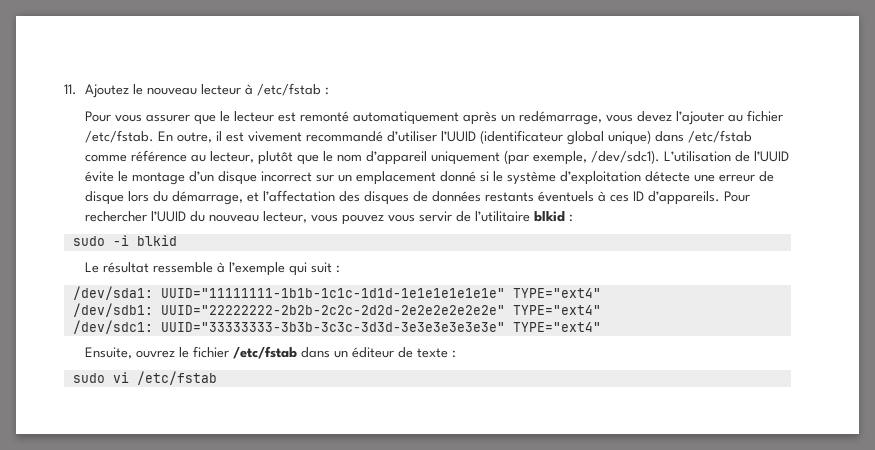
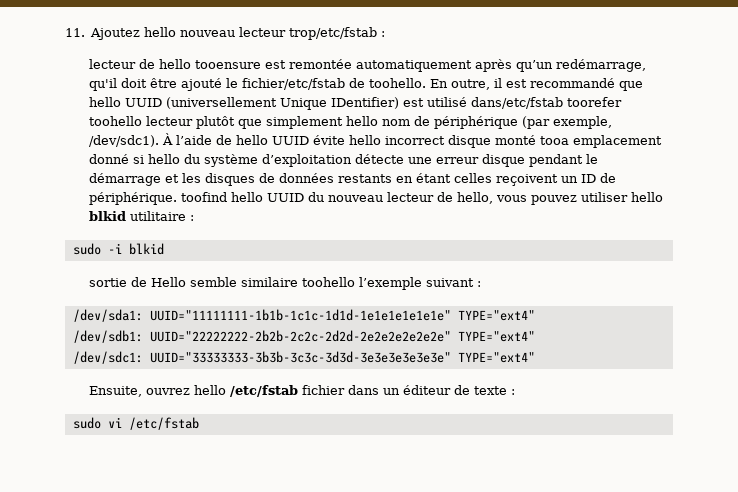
- 11. Ajoutez le nouveau lecteur à /etc/fstab :
- Pour vous assurer que le lecteur est remonté automatiquement après un redémarrage, vous devez l’ajouter au fichier /etc/fstab. En outre, il est vivement recommandé d’utiliser l’UUID (identificateur global unique) dans /etc/fstab comme référence au lecteur, plutôt que le nom d’appareil uniquement (par exemple, /dev/sdc1). L’utilisation de l’UUID évite le montage d’un disque incorrect sur un emplacement donné si le système d’exploitation détecte une erreur de disque lors du démarrage, et l’affectation des disques de données restants éventuels à ces ID d’appareils. Pour rechercher l’UUID du nouveau lecteur, vous pouvez vous servir de l’utilitaire blkid :
+ 11. Ajoutez hello nouveau lecteur trop/etc/fstab :
+ lecteur de hello tooensure est remontée automatiquement après qu’un redémarrage, qu'il doit être ajouté le fichier/etc/fstab de toohello. En outre, il est recommandé que hello UUID (universellement Unique IDentifier) est utilisé dans/etc/fstab toorefer toohello lecteur plutôt que simplement hello nom de périphérique (par exemple, /dev/sdc1). À l’aide de hello UUID évite hello incorrect disque monté tooa emplacement donné si hello du système d’exploitation détecte une erreur disque pendant le démarrage et les disques de données restants en étant celles reçoivent un ID de périphérique. toofind hello UUID du nouveau lecteur de hello, vous pouvez utiliser hello blkid utilitaire :
  sudo -i blkid
- Le résultat ressemble à l’exemple qui suit :
+ sortie de Hello semble similaire toohello l’exemple suivant :
- Ensuite, ouvrez le fichier /etc/fstab dans un éditeur de texte :
+ Ensuite, ouvrez hello /etc/fstab fichier dans un éditeur de texte :

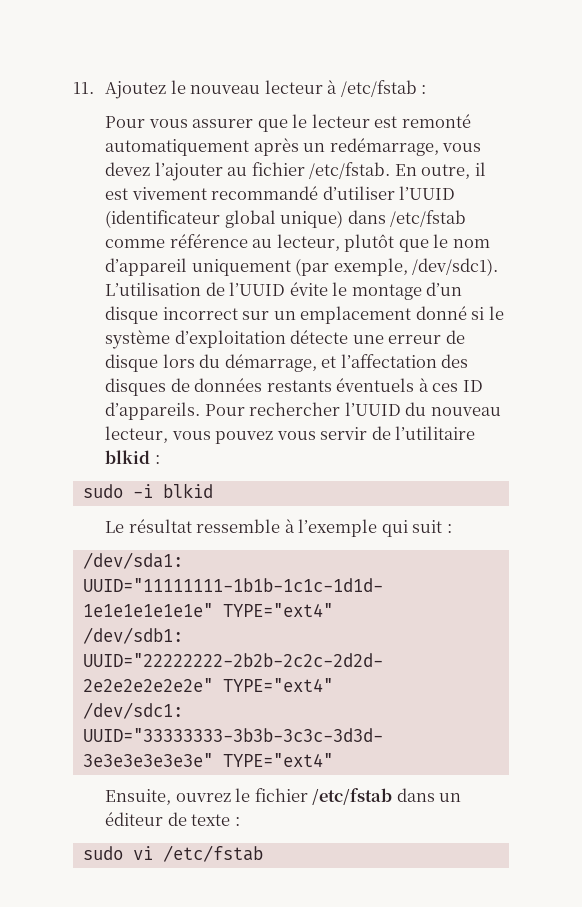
- 11. Ajoutez hello nouveau lecteur trop/etc/fstab :
- lecteur de hello tooensure est remontée automatiquement après qu’un redémarrage, qu'il doit être ajouté le fichier/etc/fstab de toohello. En outre, il est recommandé que hello UUID (universellement Unique IDentifier) est utilisé dans/etc/fstab toorefer toohello lecteur plutôt que simplement hello nom de périphérique (par exemple, /dev/sdc1). À l’aide de hello UUID évite hello incorrect disque monté tooa emplacement donné si hello du système d’exploitation détecte une erreur disque pendant le démarrage et les disques de données restants en étant celles reçoivent un ID de périphérique. toofind hello UUID du nouveau lecteur de hello, vous pouvez utiliser hello blkid utilitaire :
+ 11. Ajoutez le nouveau lecteur à /etc/fstab :
+ Pour vous assurer que le lecteur est remonté automatiquement après un redémarrage, vous devez l’ajouter au fichier /etc/fstab. En outre, il est vivement recommandé d’utiliser l’UUID (identificateur global unique) dans /etc/fstab comme référence au lecteur, plutôt que le nom d’appareil uniquement (par exemple, /dev/sdc1). L’utilisation de l’UUID évite le montage d’un disque incorrect sur un emplacement donné si le système d’exploitation détecte une erreur de disque lors du démarrage, et l’affectation des disques de données restants éventuels à ces ID d’appareils. Pour rechercher l’UUID du nouveau lecteur, vous pouvez vous servir de l’utilitaire blkid :
  sudo -i blkid
- sortie de Hello semble similaire toohello l’exemple suivant :
+ Le résultat ressemble à l’exemple qui suit :
- Ensuite, ouvrez hello /etc/fstab fichier dans un éditeur de texte :
+ Ensuite, ouvrez le fichier /etc/fstab dans un éditeur de texte :

